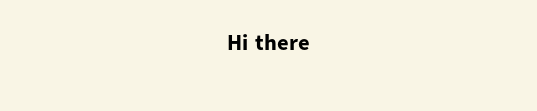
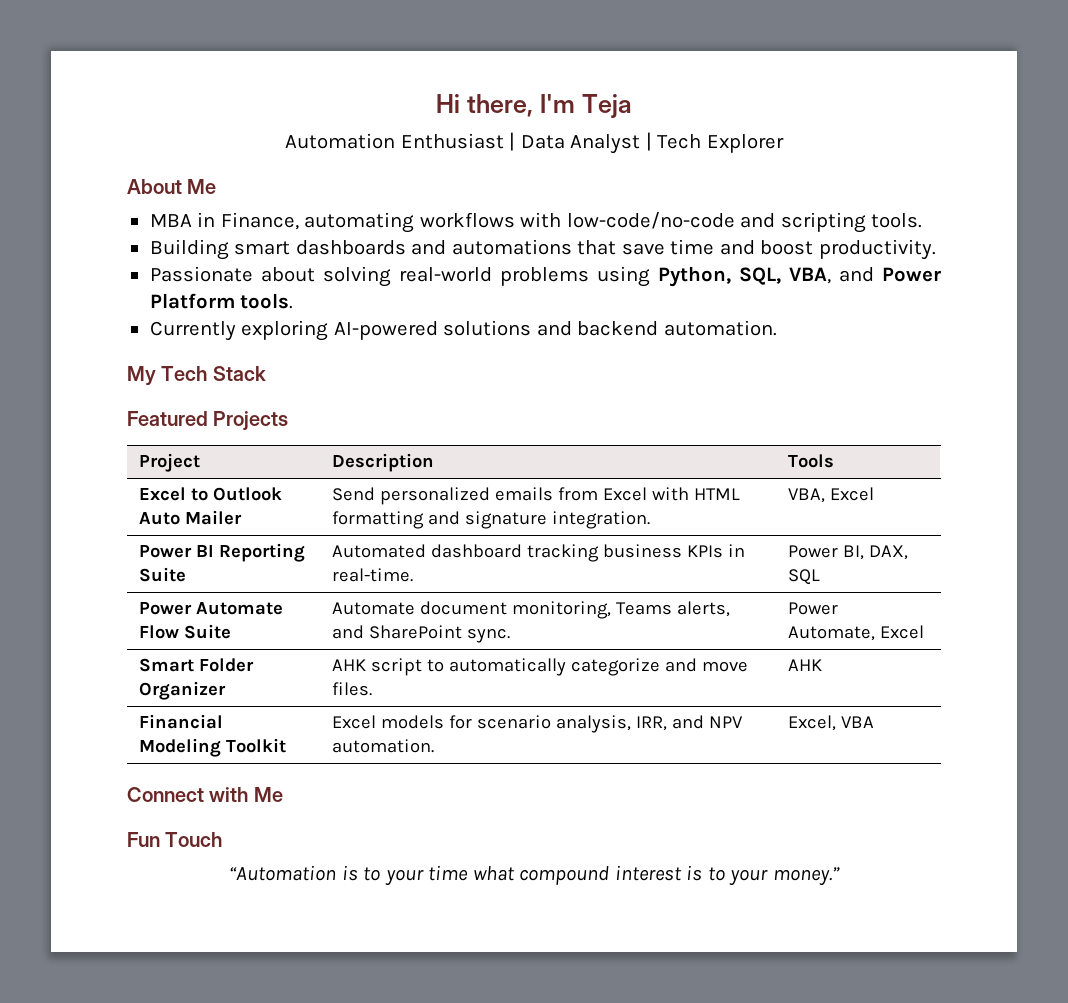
- Hi there
+ Hi there, I'm Teja
+ Automation Enthusiast | Data Analyst | Tech Explorer
+ About Me
+ MBA in Finance, automating workflows with low-code/no-code and scripting tools.
+ Building smart dashboards and automations that save time and boost productivity.
+ Passionate about solving real-world problems using Python, SQL, VBA, and Power Platform tools.
+ Currently exploring AI-powered solutions and backend automation.
+ My Tech Stack
+ Featured Projects
+ Project | Description | Tools
+ Excel to Outlook Auto Mailer | Send personalized emails from Excel with HTML formatting and signature integration. | VBA, Excel
+ Power BI Reporting Suite | Automated dashboard tracking business KPIs in real-time. | Power BI, DAX, SQL
+ Power Automate Flow Suite | Automate document monitoring, Teams alerts, and SharePoint sync. | Power Automate, Excel
+ Smart Folder Organizer | AHK script to automatically categorize and move files. | AHK
+ Financial Modeling Toolkit | Excel models for scenario analysis, IRR, and NPV automation. | Excel, VBA
+ Connect with Me
+ Fun Touch
+ “Automation is to your time what compound interest is to your money.”

